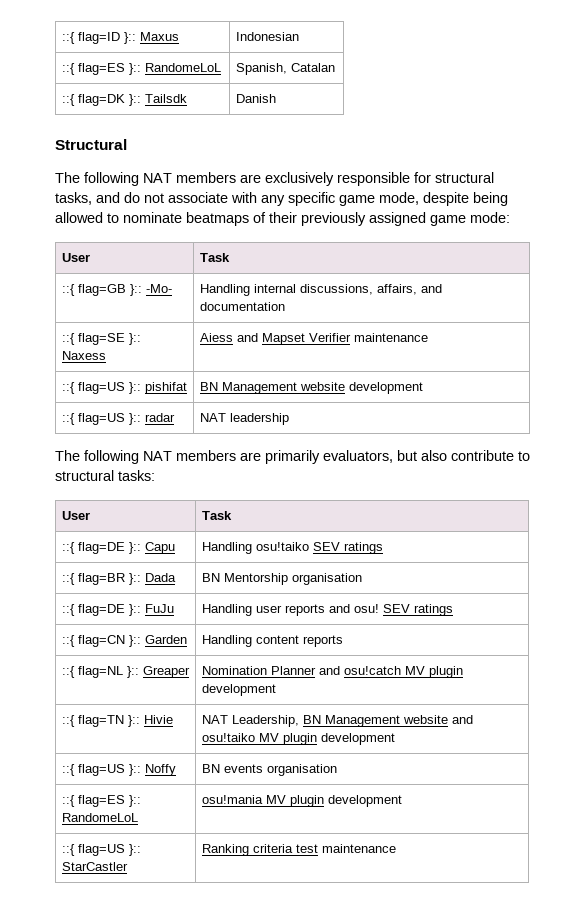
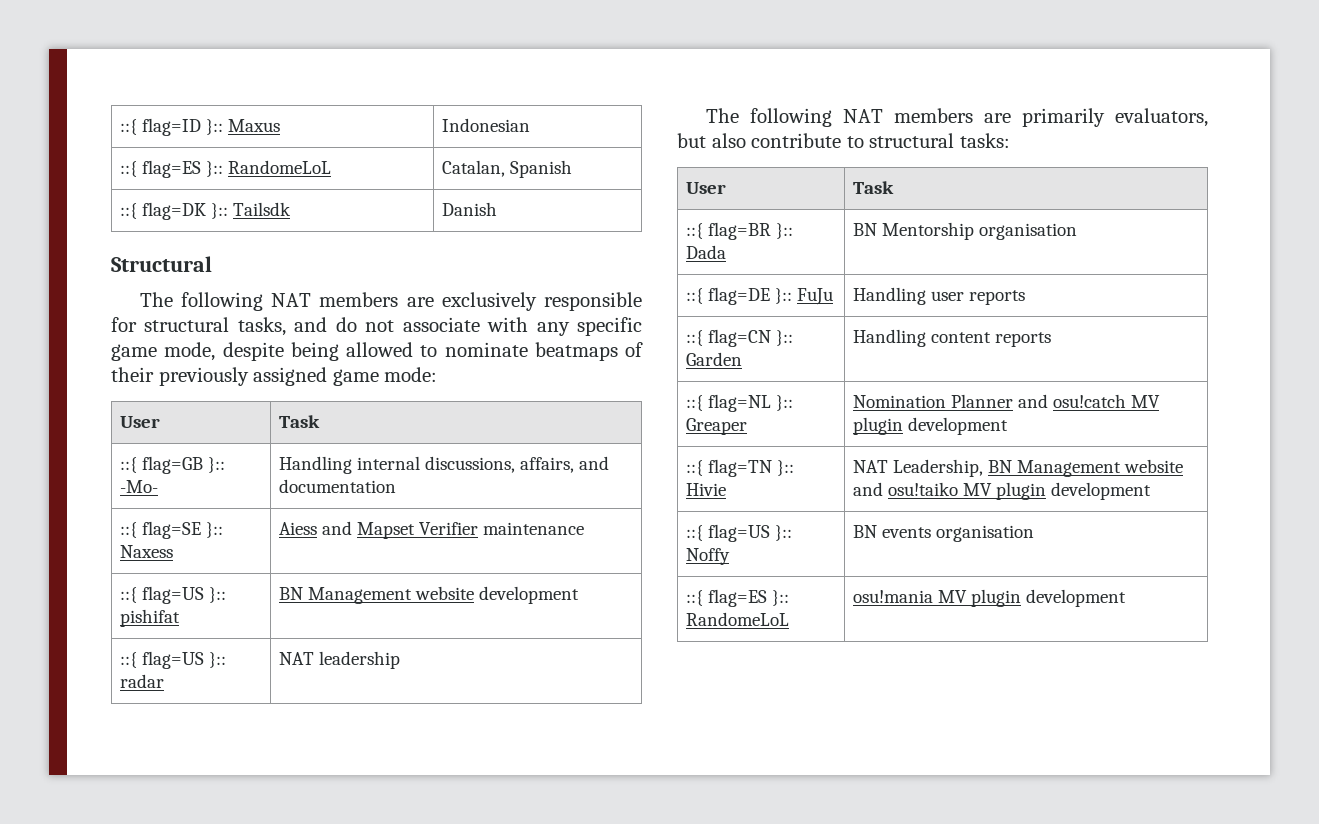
- ::{ flag=ES }:: RandomeLoL | Spanish, Catalan
+ ::{ flag=ES }:: RandomeLoL | Catalan, Spanish
- ::{ flag=DE }:: Capu | Handling osu!taiko SEV ratings
- ::{ flag=DE }:: FuJu | Handling user reports and osu! SEV ratings
+ ::{ flag=DE }:: FuJu | Handling user reports
- ::{ flag=US }:: StarCastler | Ranking criteria test maintenance

